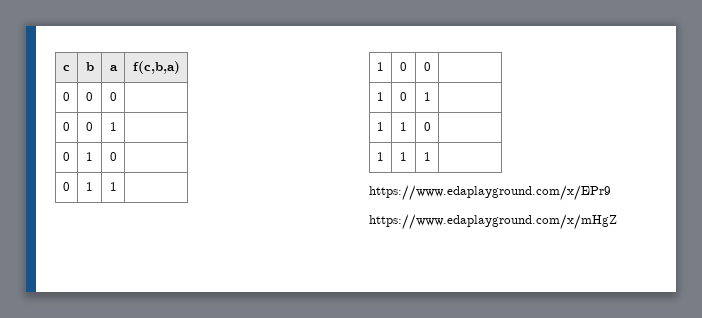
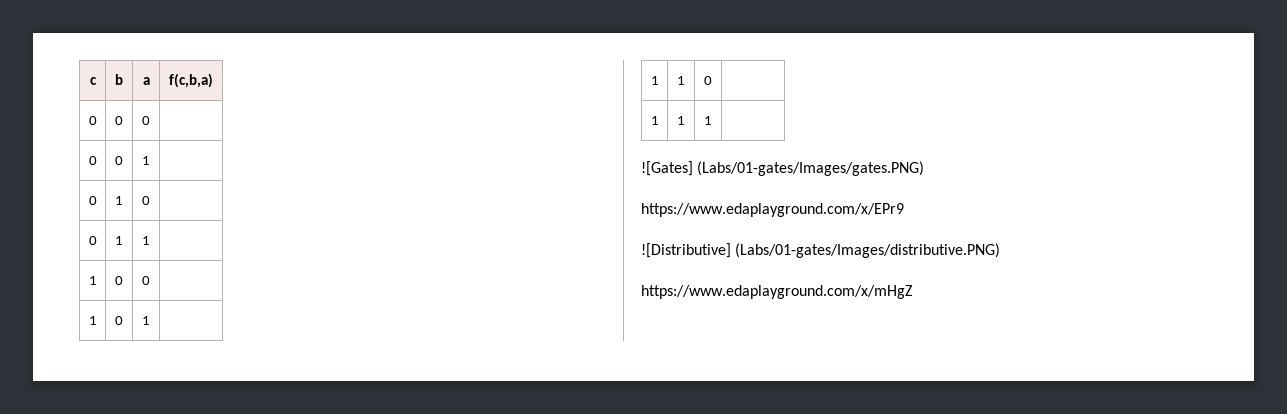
+ ![Gates] (Labs/01-gates/Images/gates.PNG)
+ ![Distributive] (Labs/01-gates/Images/distributive.PNG)

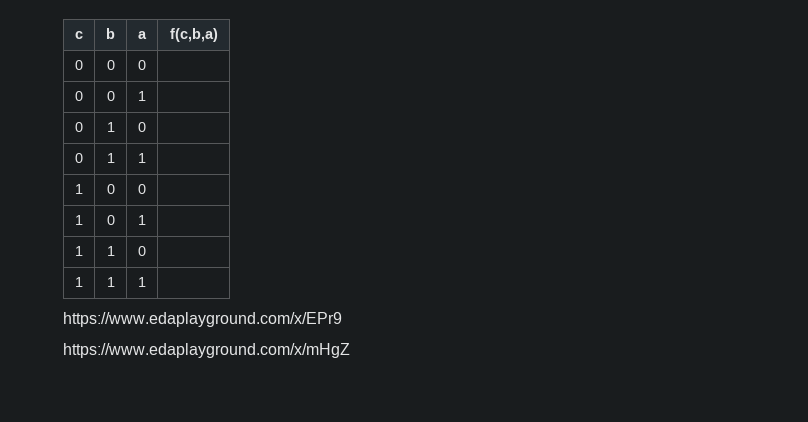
- ![Gates] (Labs/01-gates/Images/gates.PNG)
- ![Distributive] (Labs/01-gates/Images/distributive.PNG)

